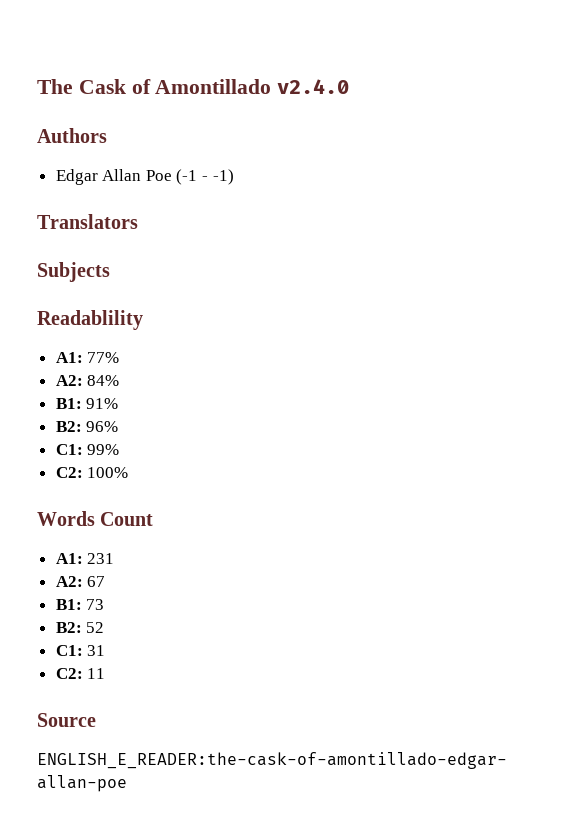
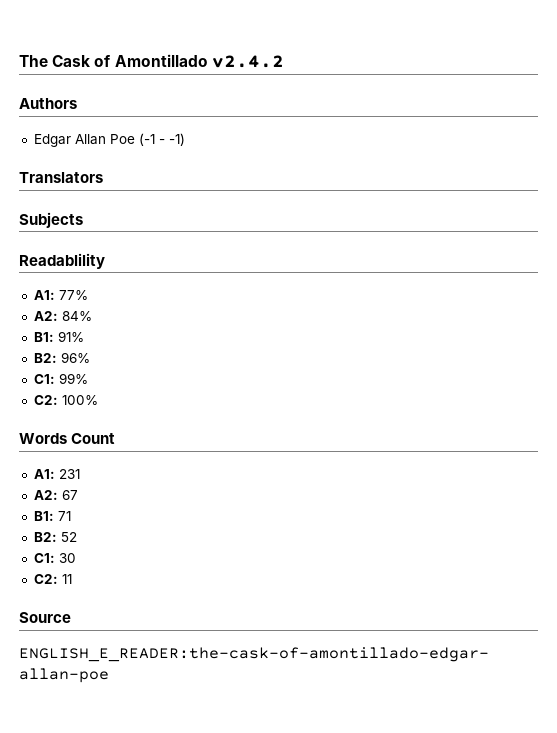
- The Cask of Amontillado v2.4.0
+ The Cask of Amontillado v2.4.2
- B1: 73
+ B1: 71
- C1: 31
+ C1: 30

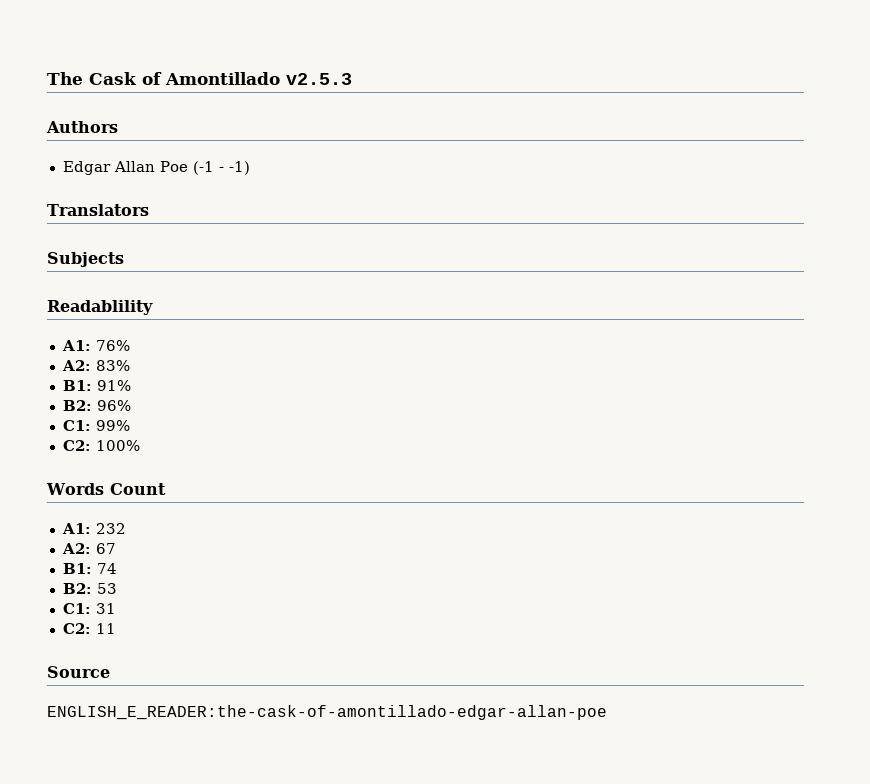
- The Cask of Amontillado v2.4.2
+ The Cask of Amontillado v2.5.3
- A1: 77%
- A2: 84%
+ A1: 76%
+ A2: 83%
- A1: 231
+ A1: 232
- B1: 71
- B2: 52
- C1: 30
+ B1: 74
+ B2: 53
+ C1: 31

